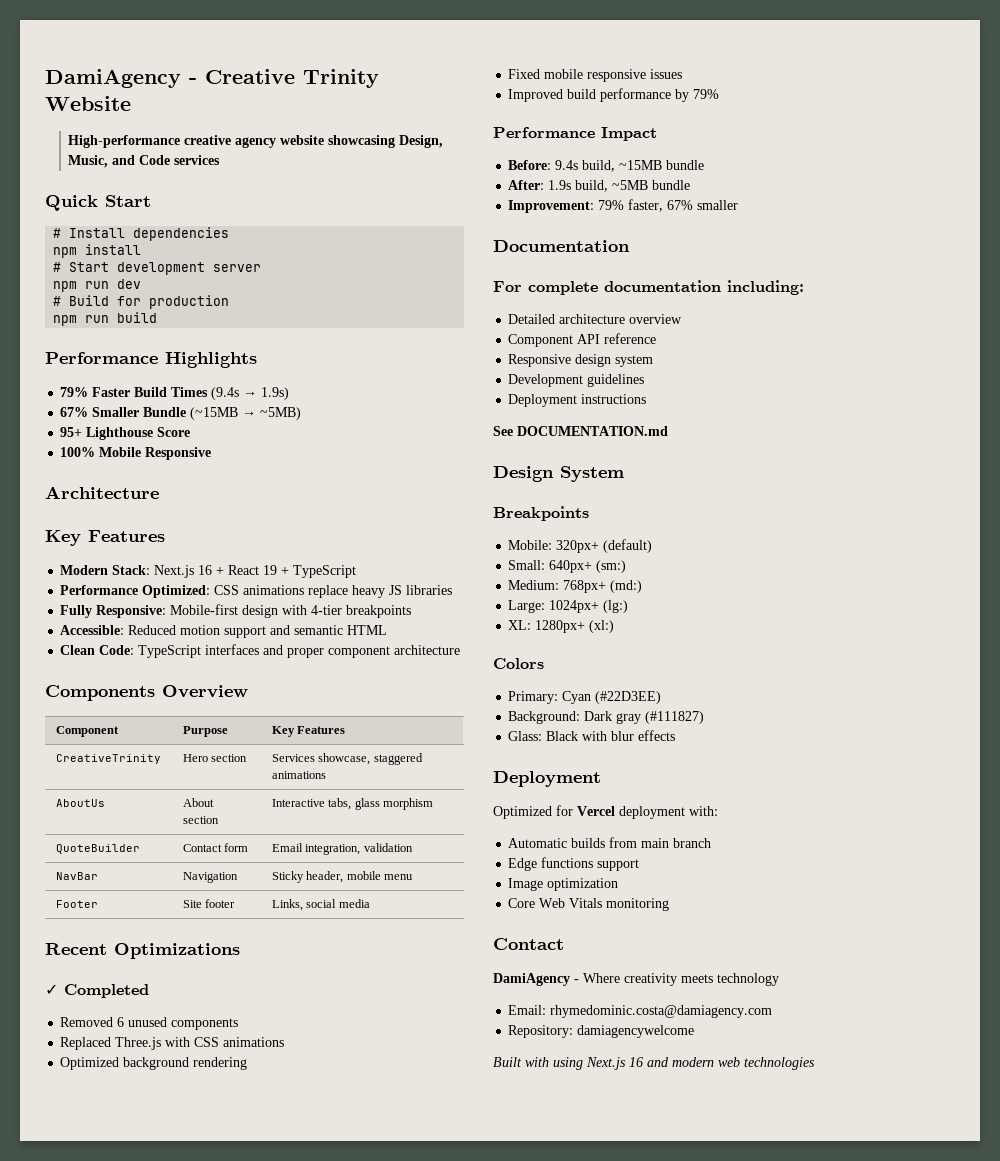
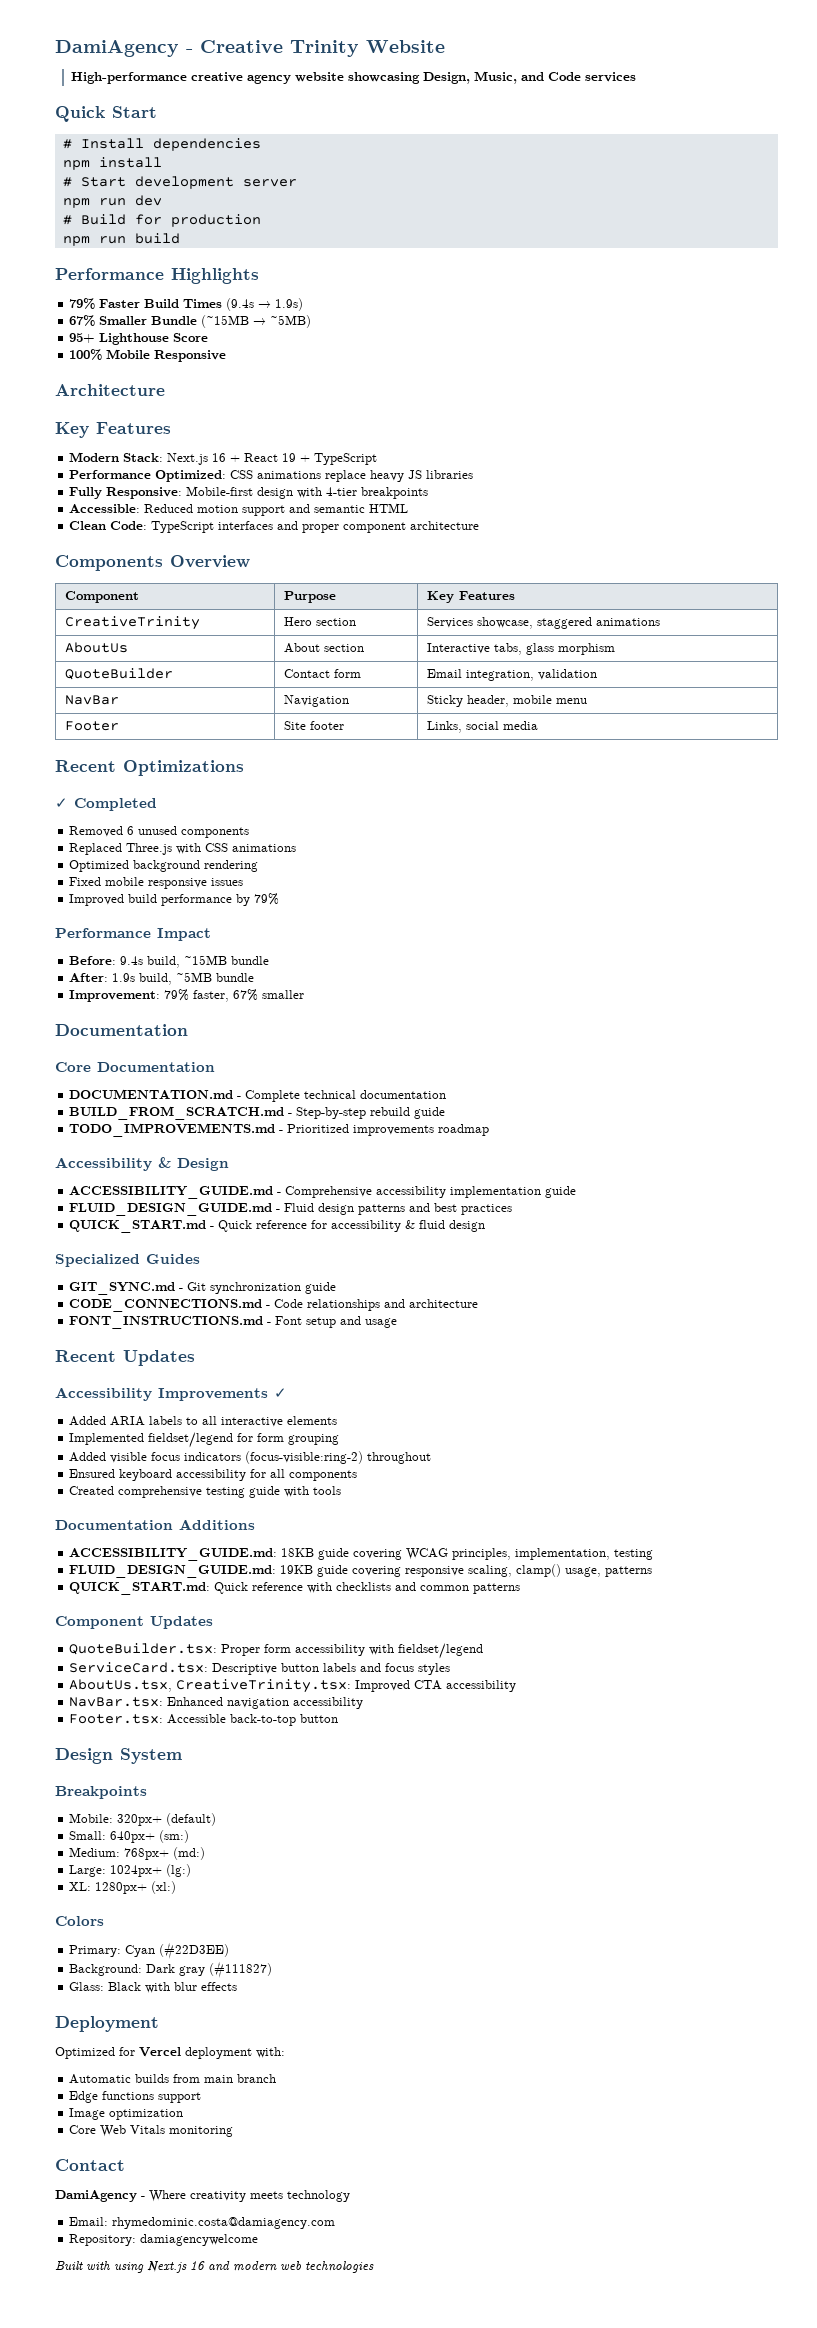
- For complete documentation including:
- Detailed architecture overview
- Component API reference
- Responsive design system
- Development guidelines
- Deployment instructions
- See DOCUMENTATION.md
+ Core Documentation
+ DOCUMENTATION.md - Complete technical documentation
+ BUILD_FROM_SCRATCH.md - Step-by-step rebuild guide
+ TODO_IMPROVEMENTS.md - Prioritized improvements roadmap
+ Accessibility & Design
+ ACCESSIBILITY_GUIDE.md - Comprehensive accessibility implementation guide
+ FLUID_DESIGN_GUIDE.md - Fluid design patterns and best practices
+ QUICK_START.md - Quick reference for accessibility & fluid design
+ Specialized Guides
+ GIT_SYNC.md - Git synchronization guide
+ CODE_CONNECTIONS.md - Code relationships and architecture
+ FONT_INSTRUCTIONS.md - Font setup and usage
+ Recent Updates
+ Accessibility Improvements ✓
+ Added ARIA labels to all interactive elements
+ Implemented fieldset/legend for form grouping
+ Added visible focus indicators (focus-visible:ring-2) throughout
+ Ensured keyboard accessibility for all components
+ Created comprehensive testing guide with tools
+ Documentation Additions
+ ACCESSIBILITY_GUIDE.md: 18KB guide covering WCAG principles, implementation, testing
+ FLUID_DESIGN_GUIDE.md: 19KB guide covering responsive scaling, clamp() usage, patterns
+ QUICK_START.md: Quick reference with checklists and common patterns
+ Component Updates
+ QuoteBuilder.tsx: Proper form accessibility with fieldset/legend
+ ServiceCard.tsx: Descriptive button labels and focus styles
+ AboutUs.tsx, CreativeTrinity.tsx: Improved CTA accessibility
+ NavBar.tsx: Enhanced navigation accessibility
+ Footer.tsx: Accessible back-to-top button

